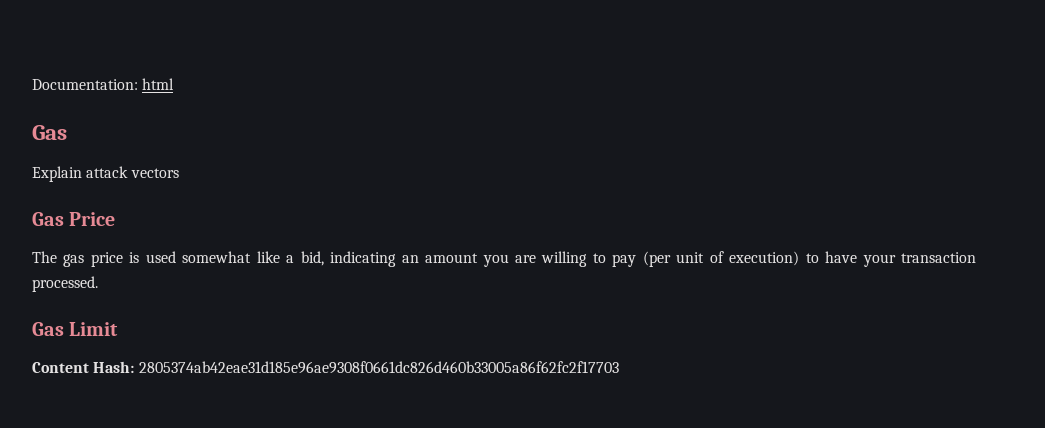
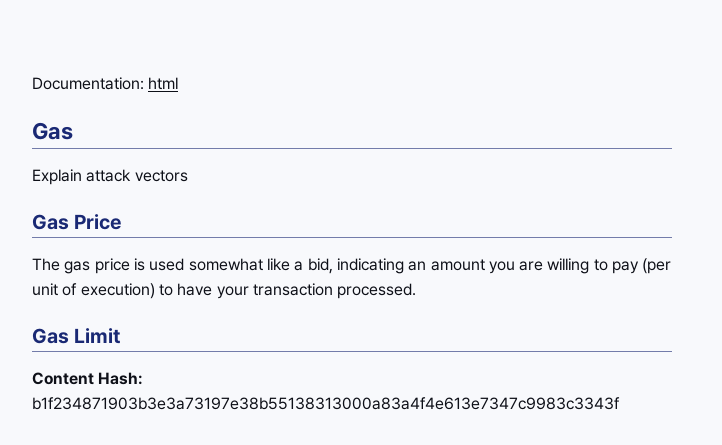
- Content Hash: 2805374ab42eae31d185e96ae9308f0661dc826d460b33005a86f62fc2f17703
+ Content Hash: b1f234871903b3e3a73197e38b55138313000a83a4f4e613e7347c9983c3343f

